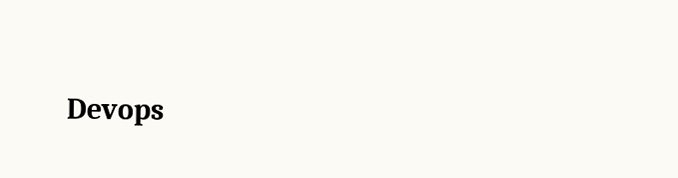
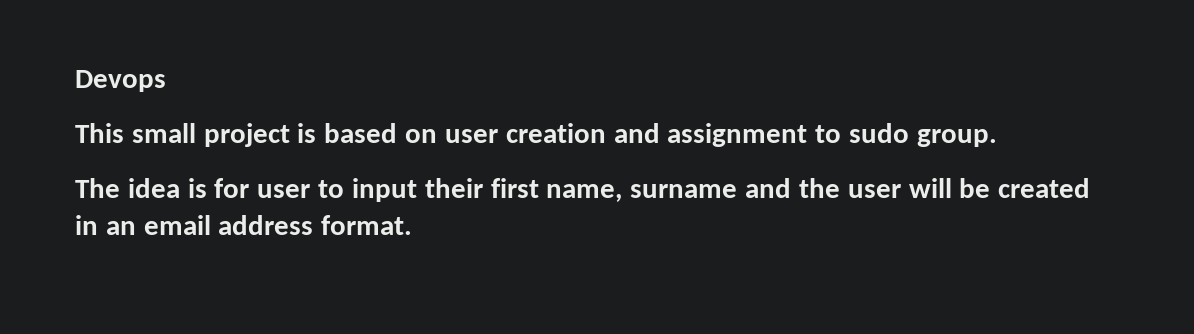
+ This small project is based on user creation and assignment to sudo group.
+ The idea is for user to input their first name, surname and the user will be created in an email address format.

